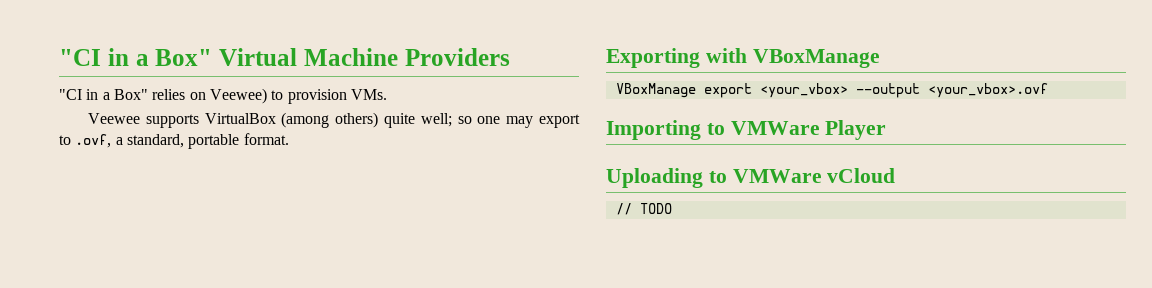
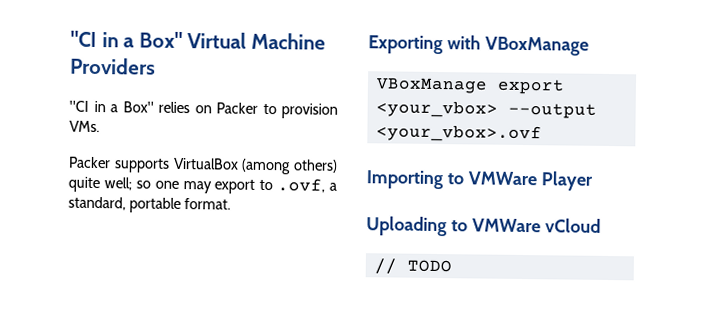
- "CI in a Box" relies on Veewee) to provision VMs.
+ "CI in a Box" relies on Packer to provision VMs.
- Veewee supports VirtualBox (among others) quite well; so one may export to .ovf, a standard, portable format.
+ Packer supports VirtualBox (among others) quite well; so one may export to .ovf, a standard, portable format.

